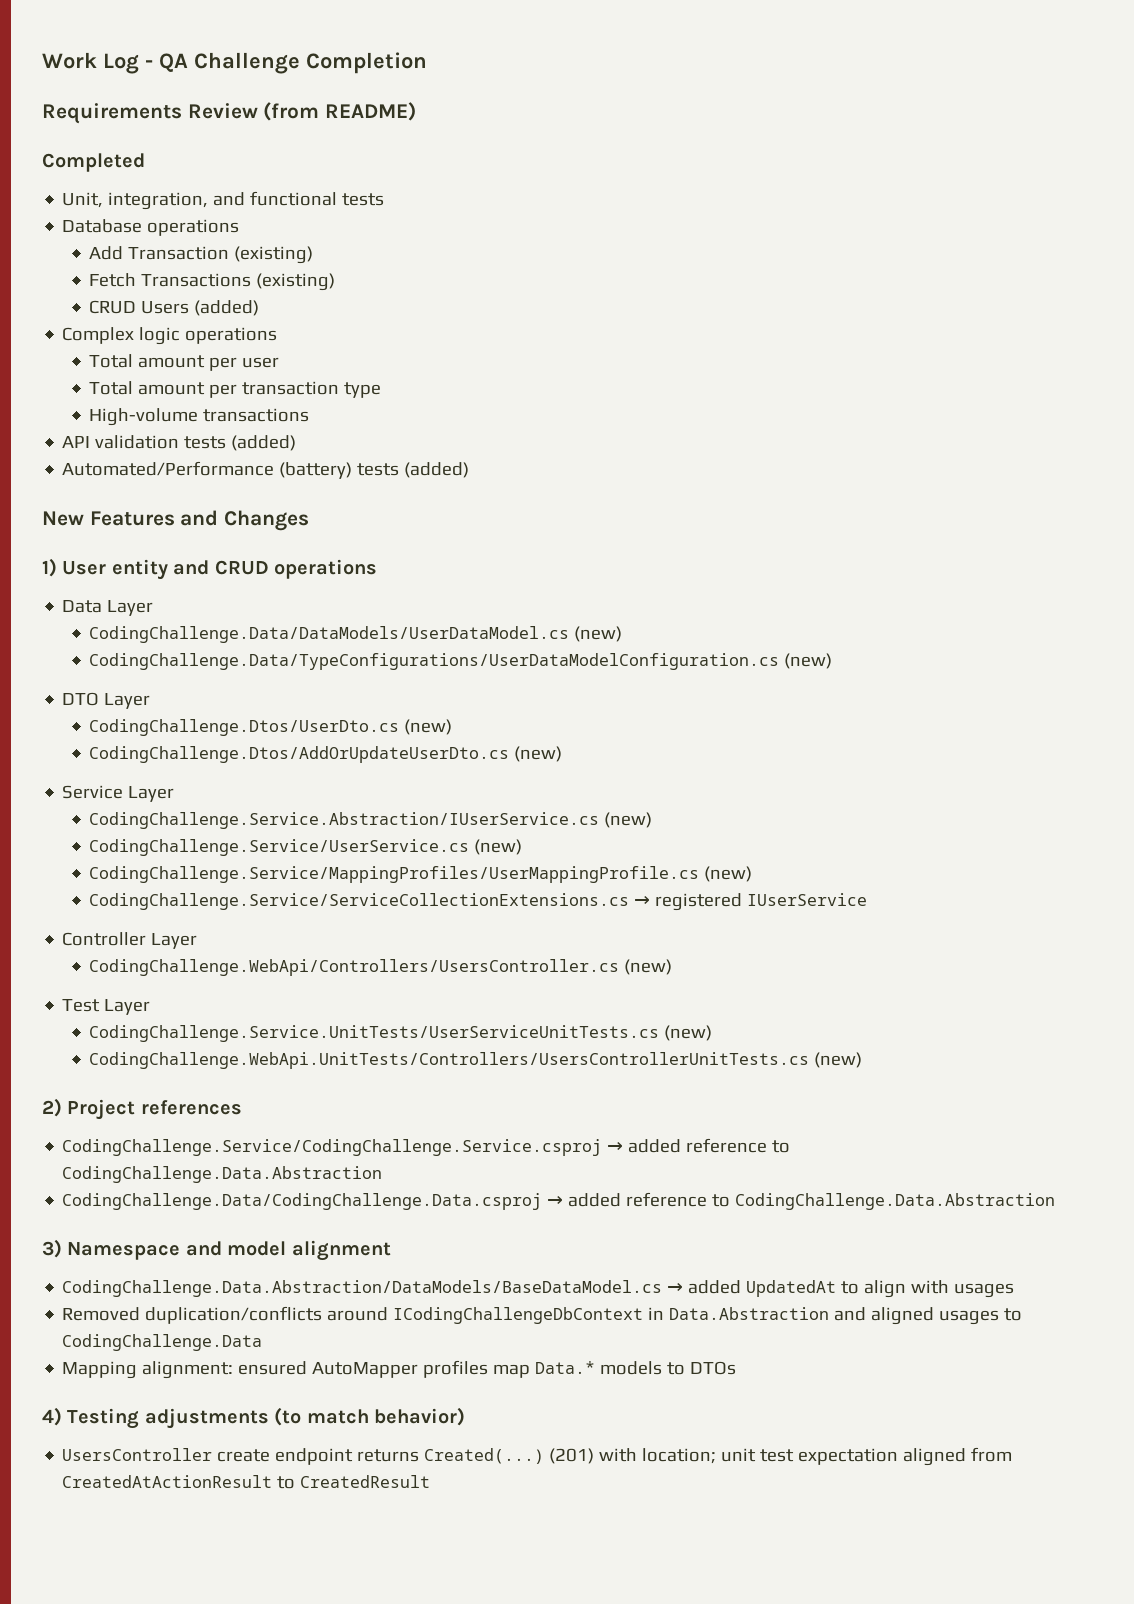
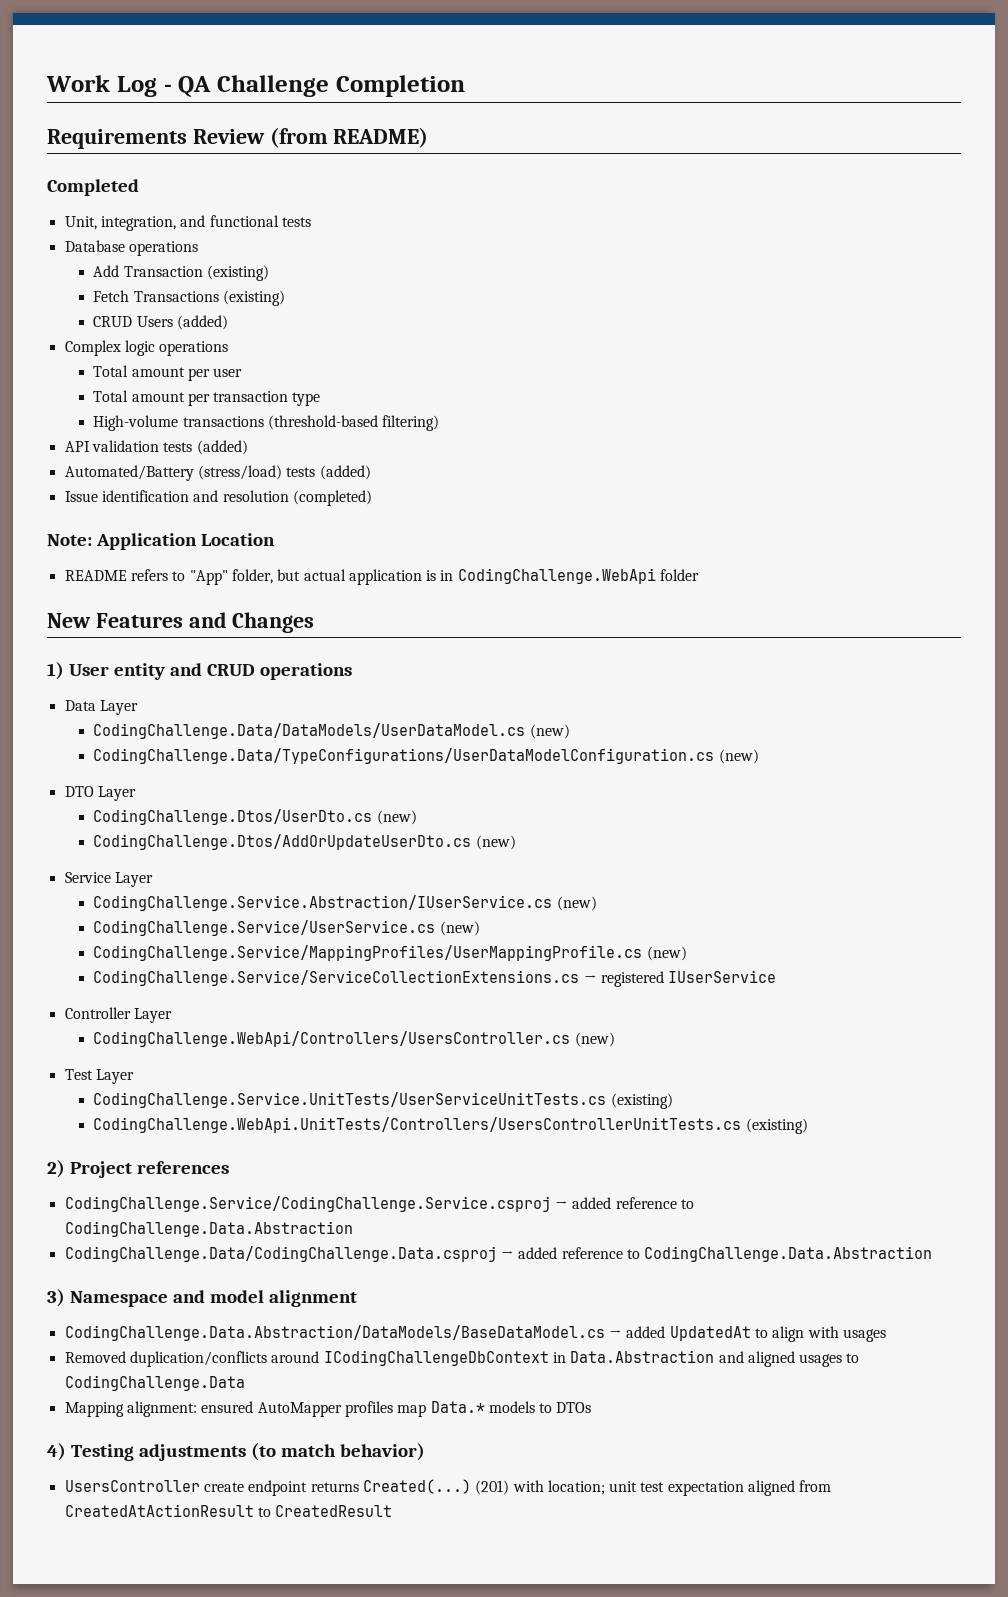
- High-volume transactions
+ High-volume transactions (threshold-based filtering)
- Automated/Performance (battery) tests (added)
+ Automated/Battery (stress/load) tests (added)
+ Issue identification and resolution (completed)
+ Note: Application Location
+ README refers to "App" folder, but actual application is in CodingChallenge.WebApi folder
- CodingChallenge.Service.UnitTests/UserServiceUnitTests.cs (new)
+ CodingChallenge.Service.UnitTests/UserServiceUnitTests.cs (existing)
- CodingChallenge.WebApi.UnitTests/Controllers/UsersControllerUnitTests.cs (new)
+ CodingChallenge.WebApi.UnitTests/Controllers/UsersControllerUnitTests.cs (existing)

